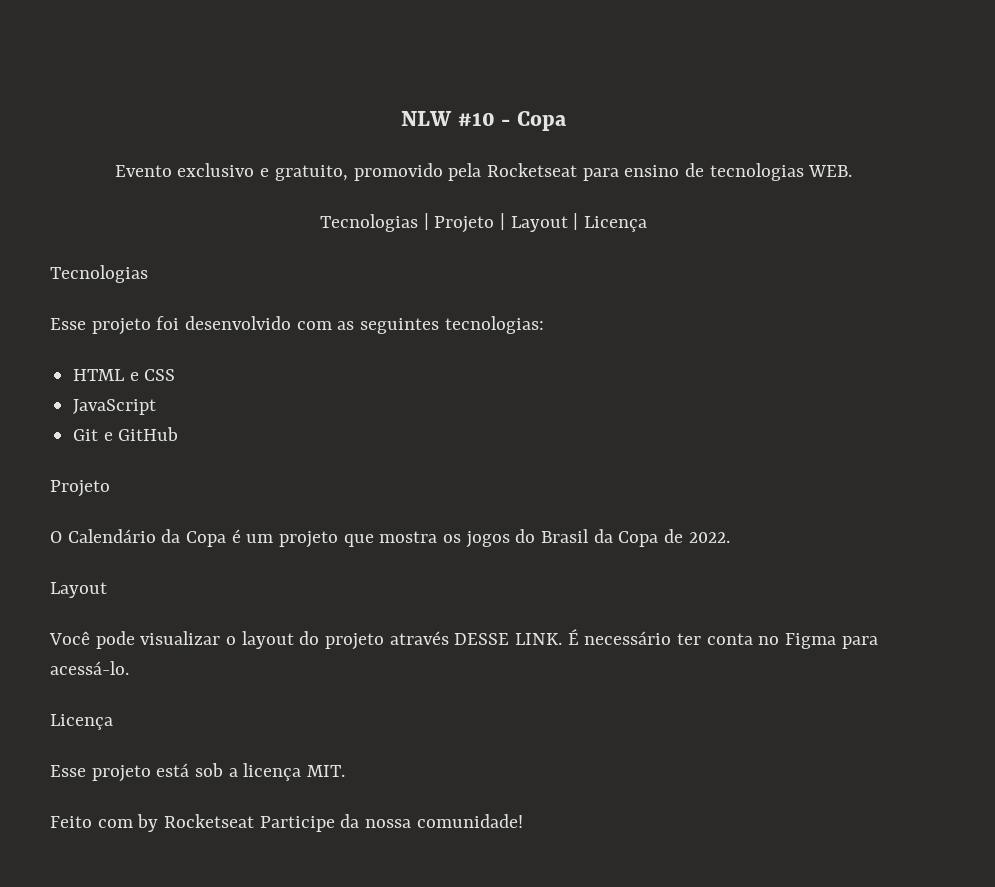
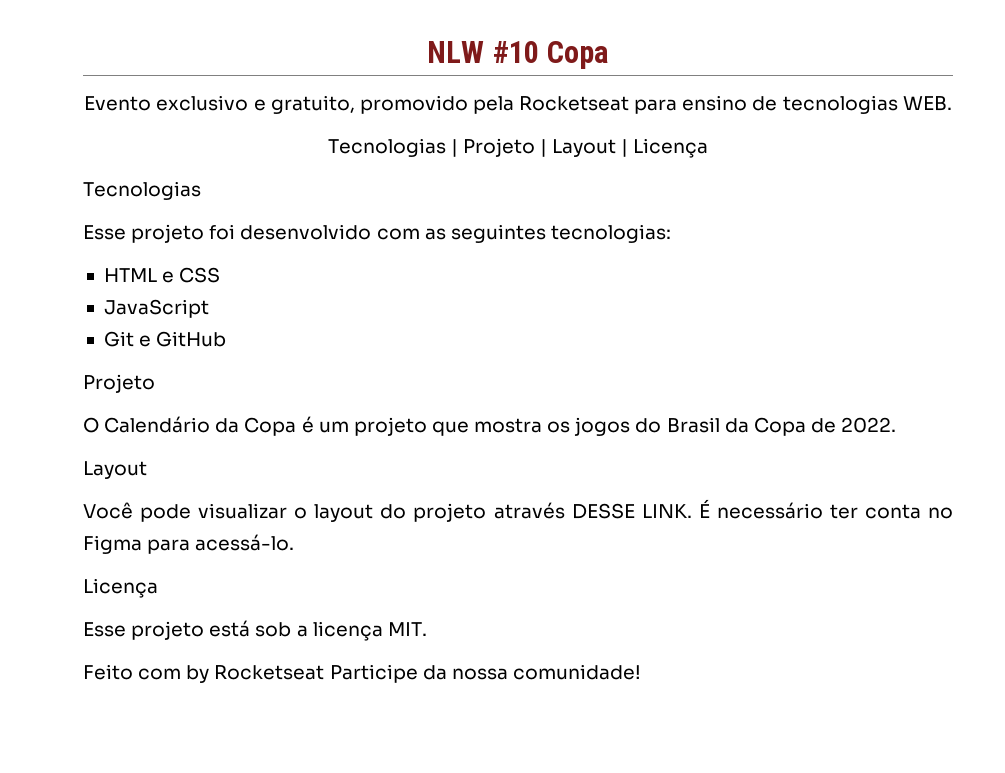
- NLW #10 - Copa
+ NLW #10 Copa

